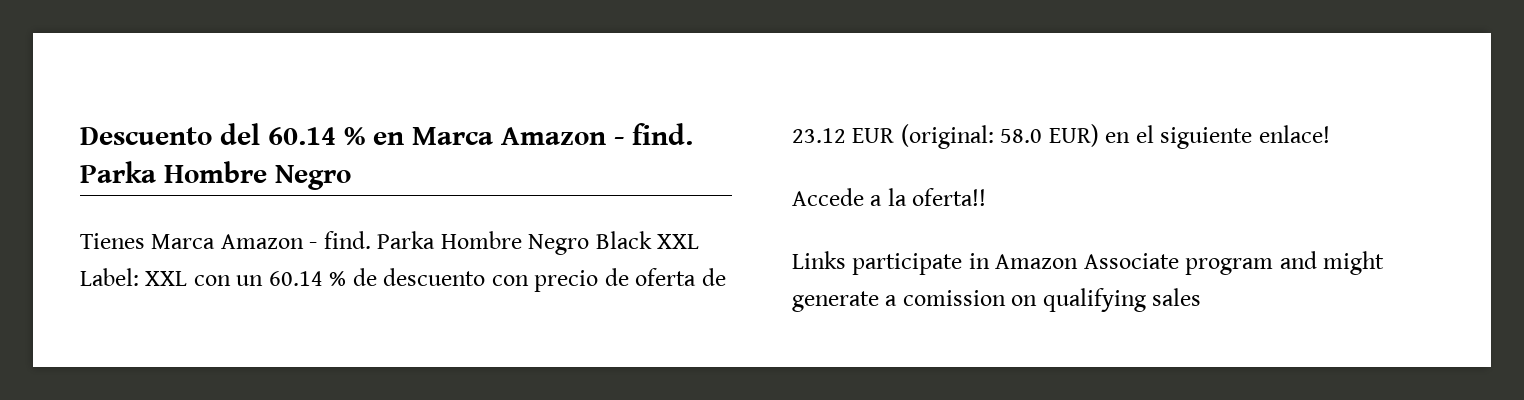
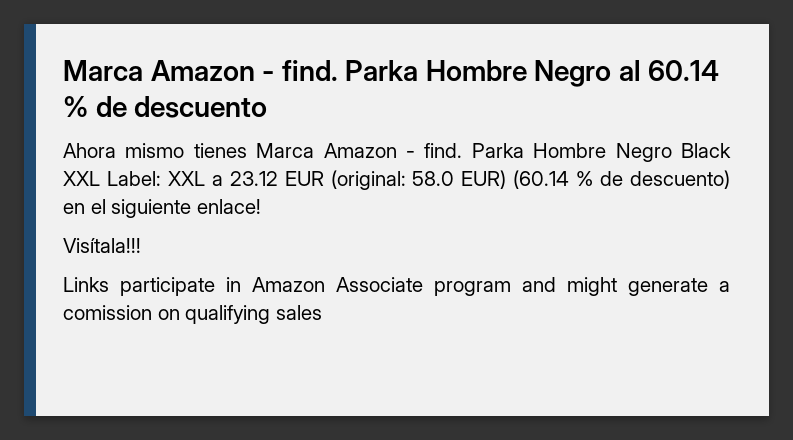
- Descuento del 60.14 % en Marca Amazon - find. Parka Hombre Negro
- Tienes Marca Amazon - find.
+ Marca Amazon - find. Parka Hombre Negro al 60.14 % de descuento
+ Ahora mismo tienes Marca Amazon - find.
- Parka Hombre Negro Black XXL Label: XXL con un 60.14 % de descuento con precio de oferta de 23.12 EUR (original: 58.0 EUR) en el siguiente enlace!
+ Parka Hombre Negro Black XXL Label: XXL a 23.12 EUR (original: 58.0 EUR) (60.14 % de descuento) en el siguiente enlace!
- Accede a la oferta!!
+ Visítala!!!

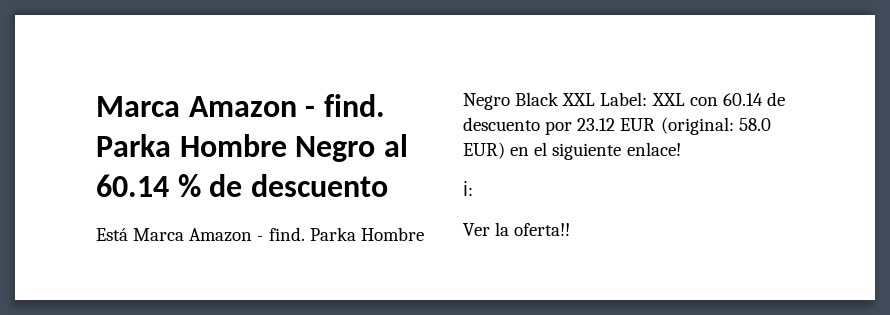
- Ahora mismo tienes Marca Amazon - find.
+ Está Marca Amazon - find.
- Parka Hombre Negro Black XXL Label: XXL a 23.12 EUR (original: 58.0 EUR) (60.14 % de descuento) en el siguiente enlace!
+ Parka Hombre Negro Black XXL Label: XXL con 60.14 de descuento por 23.12 EUR (original: 58.0 EUR) en el siguiente enlace!
- Visítala!!!
- Links participate in Amazon Associate program and might generate a comission on qualifying sales
+ ℹ:
+ Ver la oferta!!

